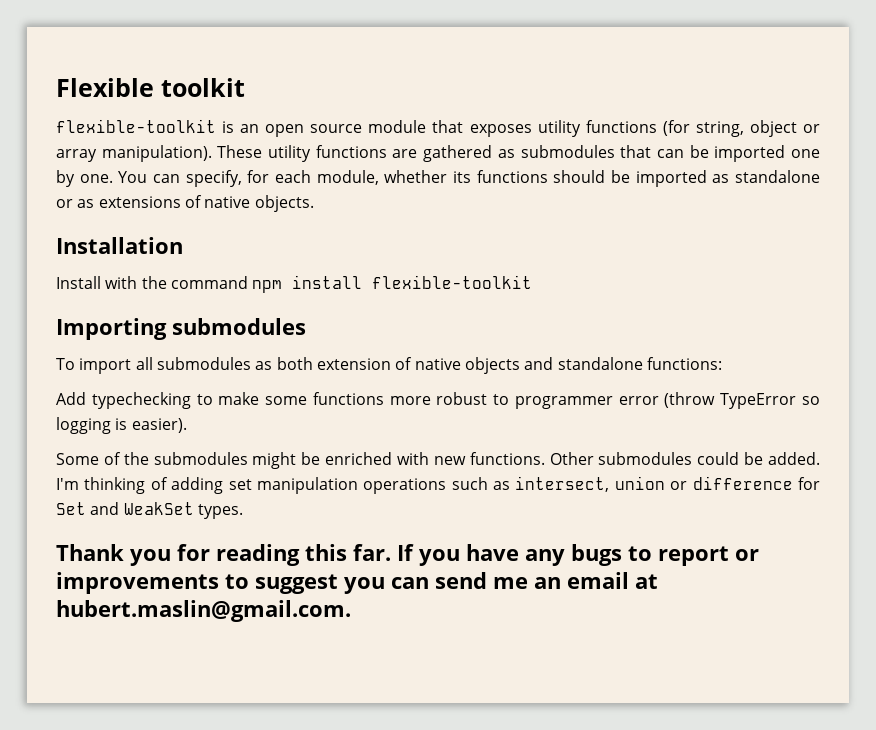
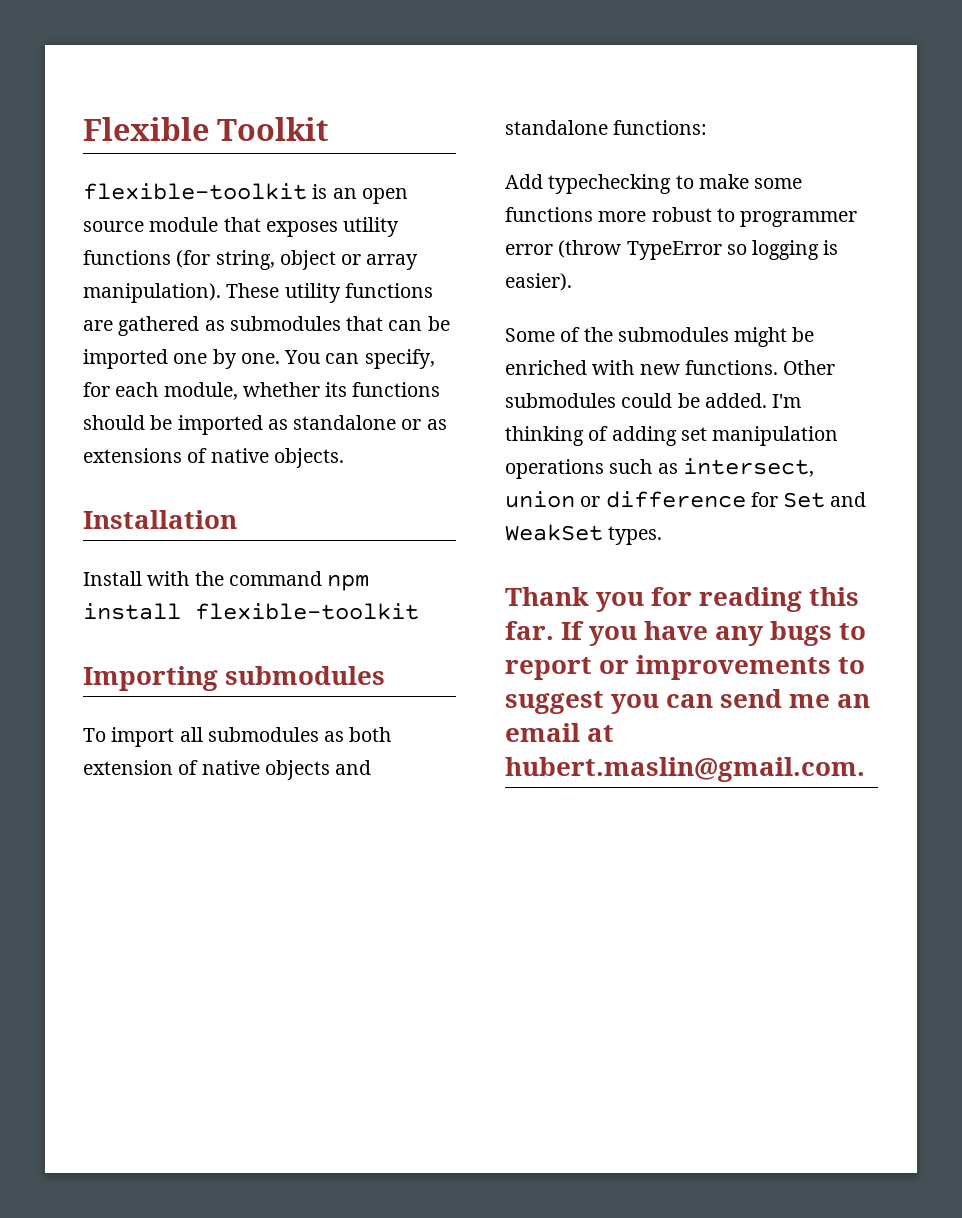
- Flexible toolkit
+ Flexible Toolkit

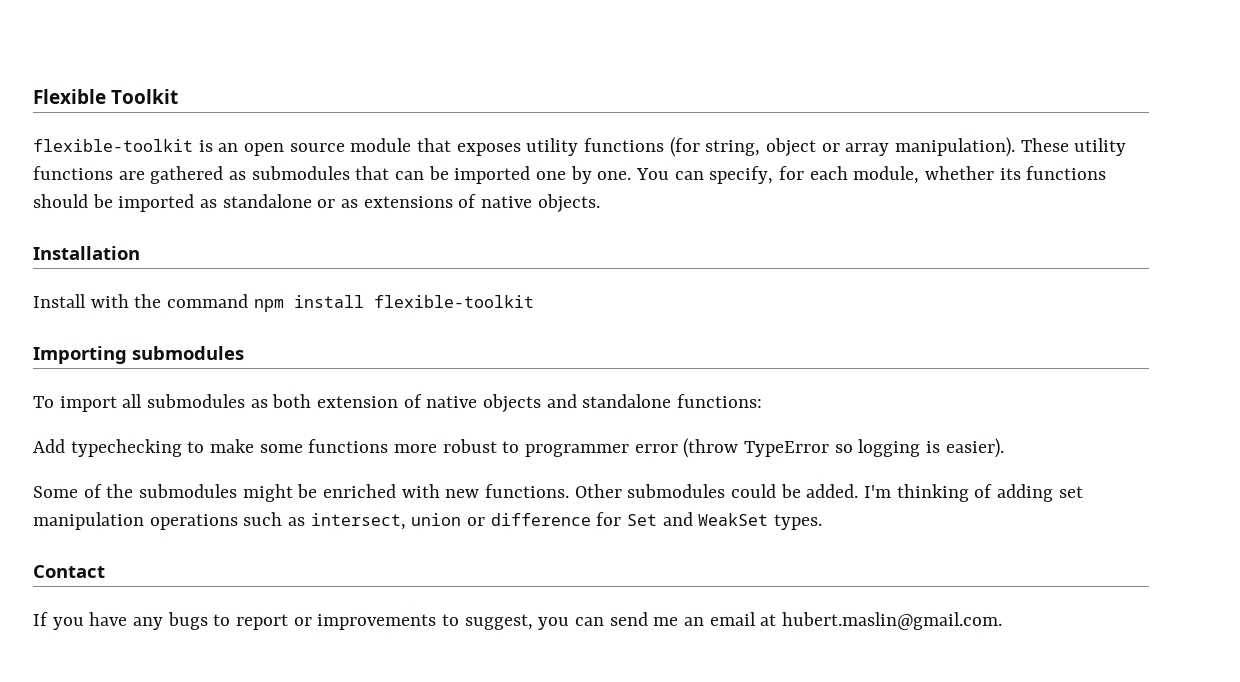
- Thank you for reading this far. If you have any bugs to report or improvements to suggest you can send me an email at hubert.maslin@gmail.com.
+ Contact
+ If you have any bugs to report or improvements to suggest, you can send me an email at hubert.maslin@gmail.com.

